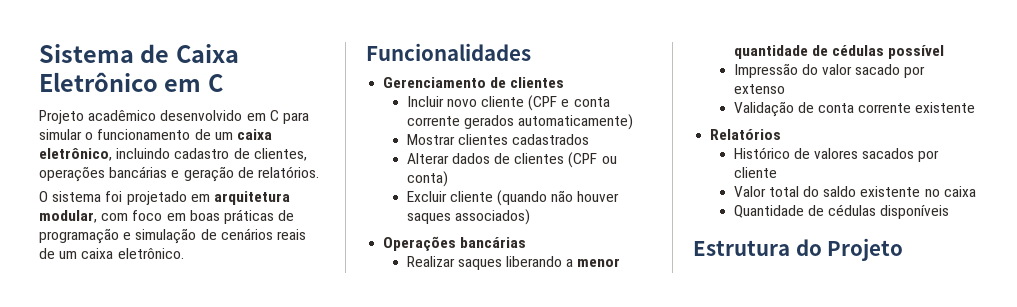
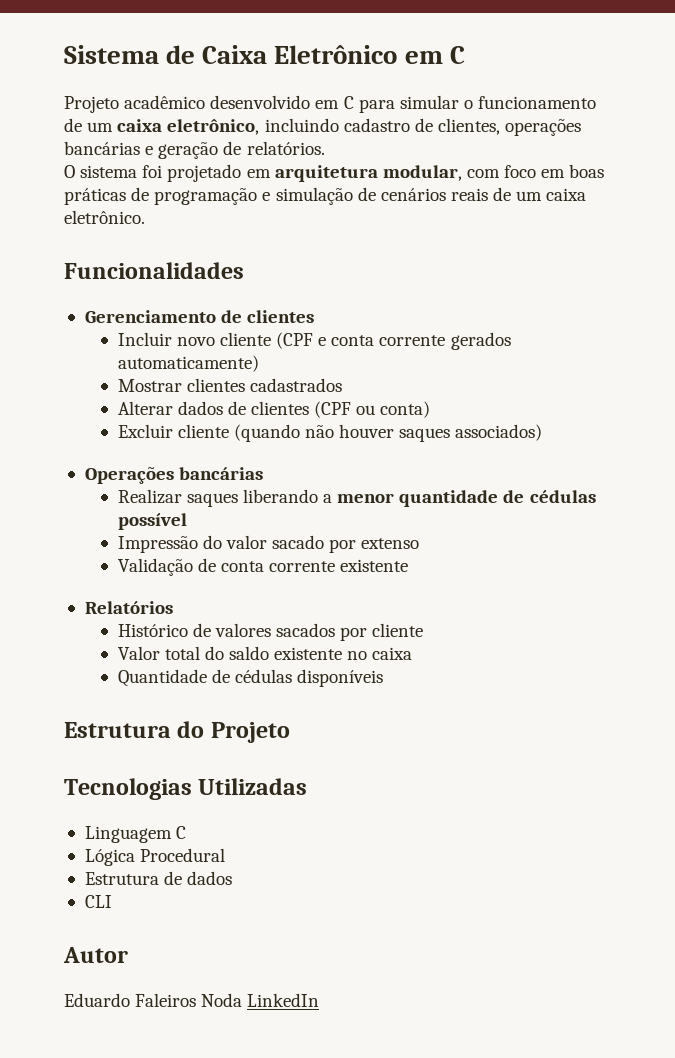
+ Tecnologias Utilizadas
+ Linguagem C
+ Lógica Procedural
+ Estrutura de dados
+ CLI
+ Autor
+ Eduardo Faleiros Noda LinkedIn

